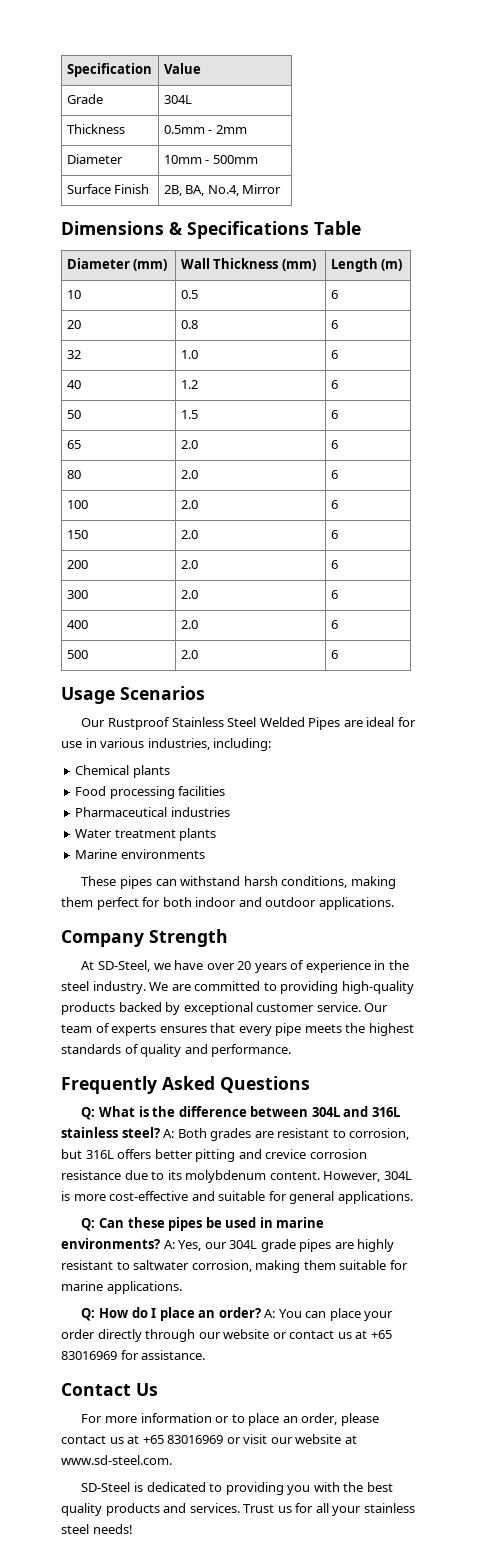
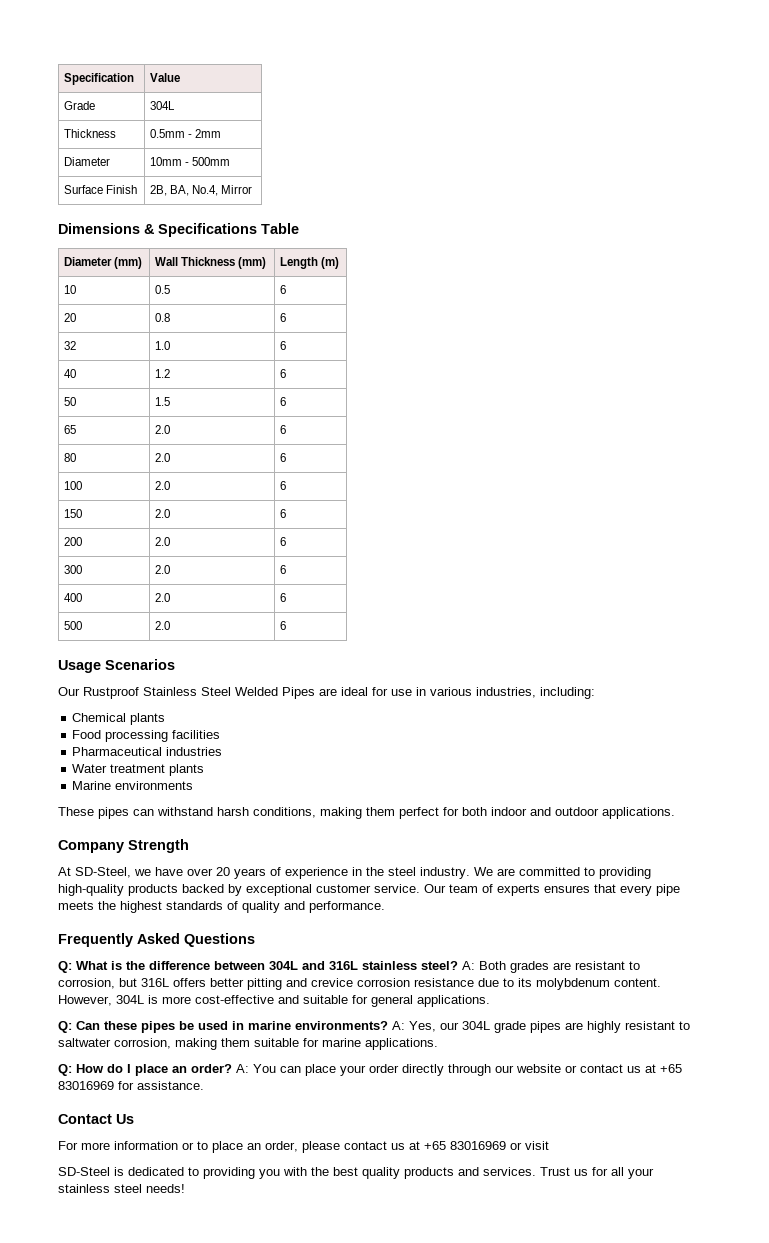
- For more information or to place an order, please contact us at +65 83016969 or visit our website at www.sd-steel.com.
+ For more information or to place an order, please contact us at +65 83016969 or visit

